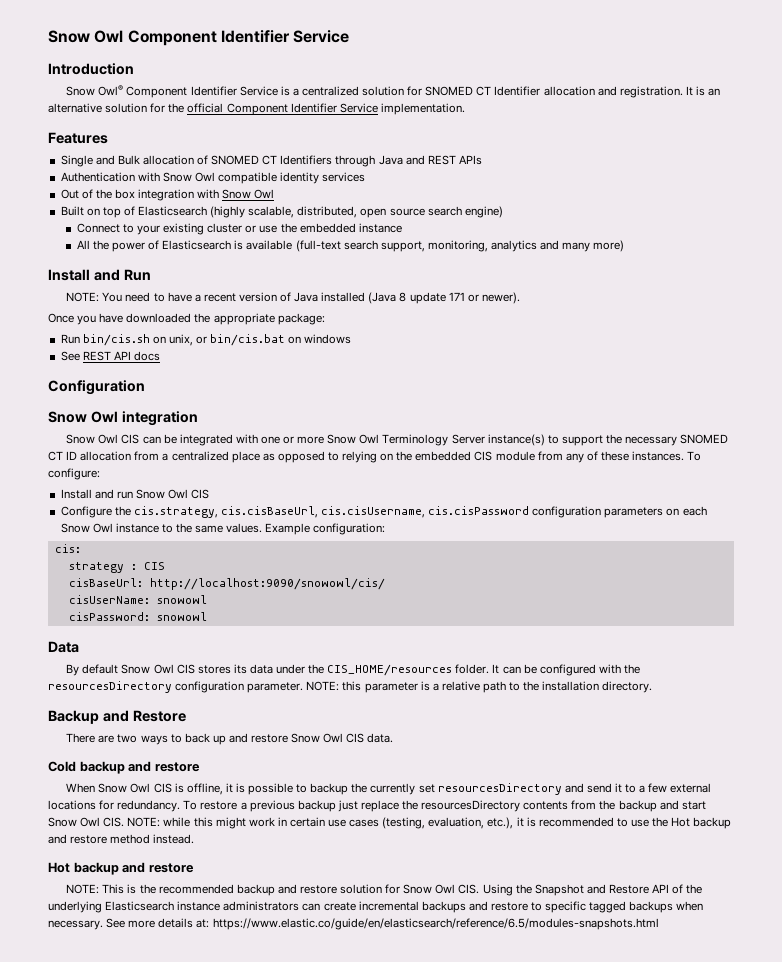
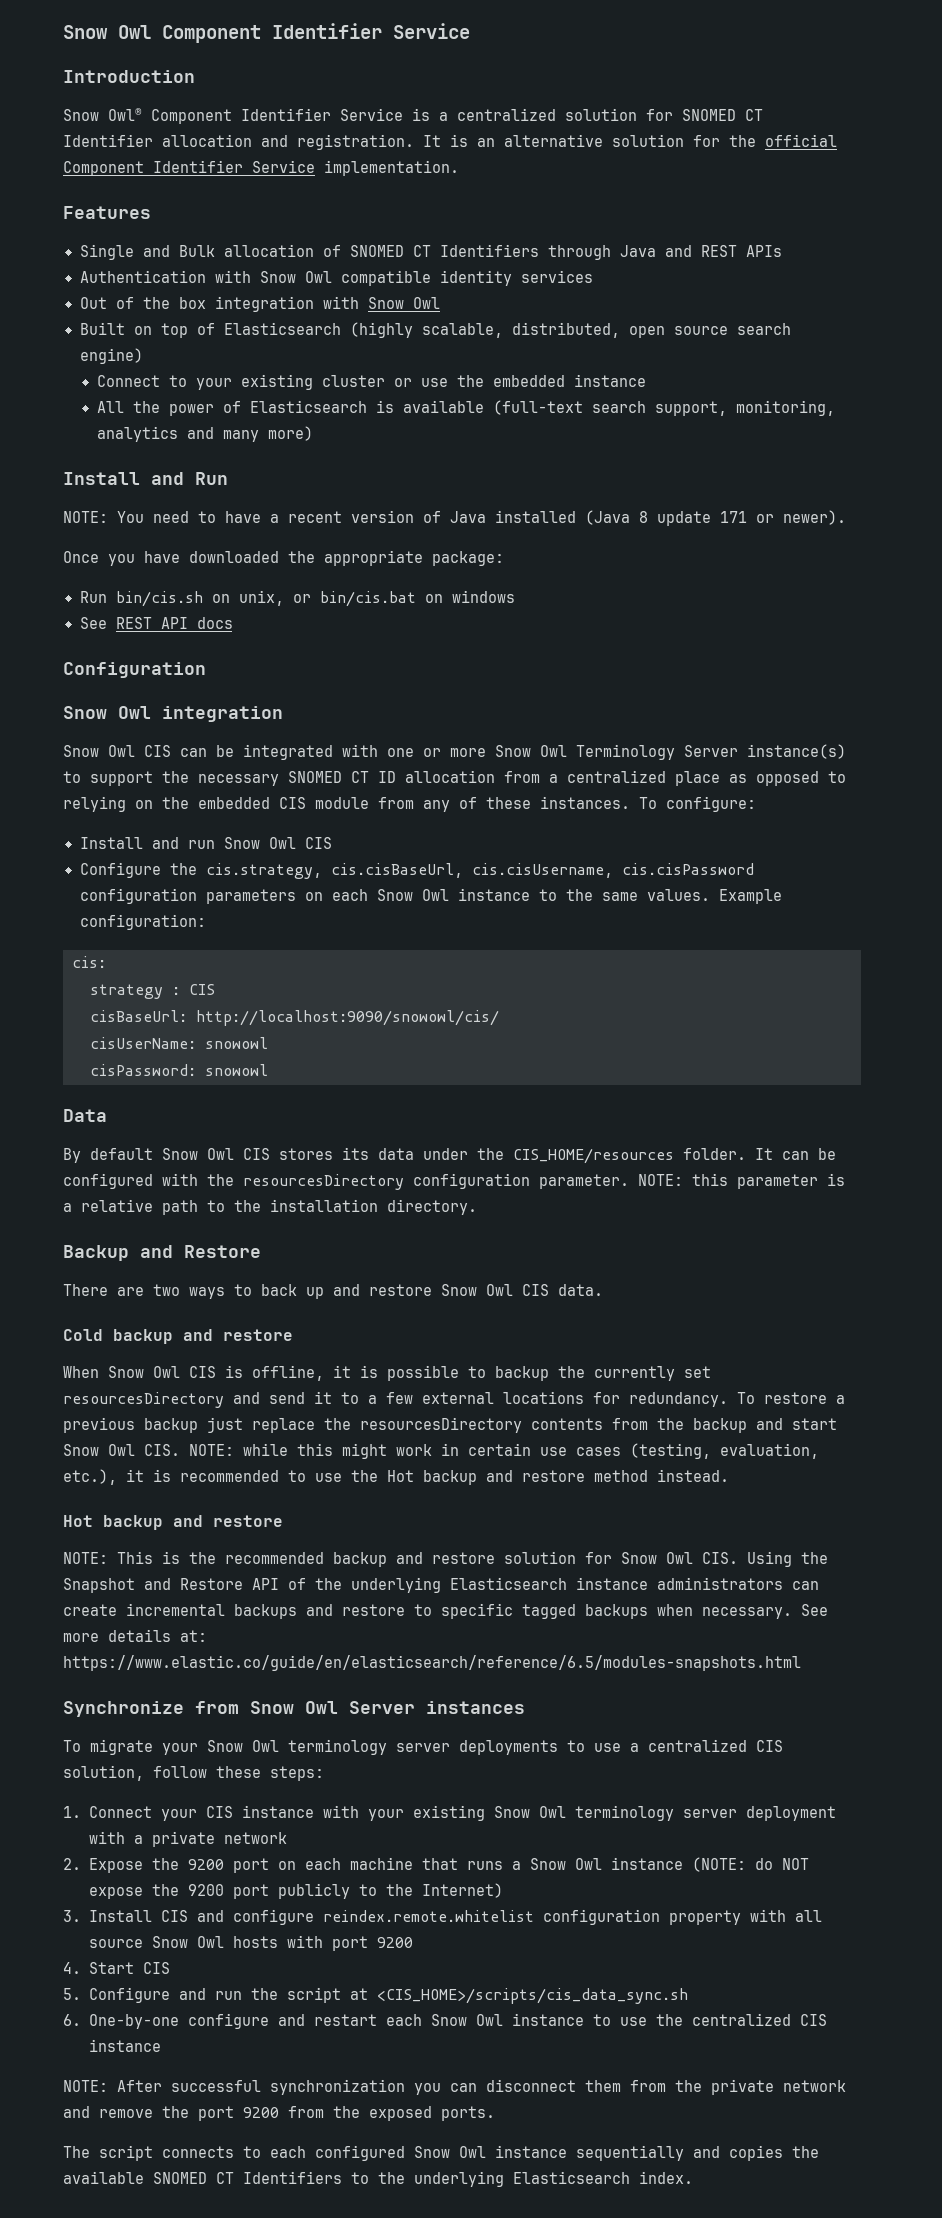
+ Synchronize from Snow Owl Server instances
+ To migrate your Snow Owl terminology server deployments to use a centralized CIS solution, follow these steps:
+ 1. Connect your CIS instance with your existing Snow Owl terminology server deployment with a private network
+ 2. Expose the 9200 port on each machine that runs a Snow Owl instance (NOTE: do NOT expose the 9200 port publicly to the Internet)
+ 3. Install CIS and configure reindex.remote.whitelist configuration property with all source Snow Owl hosts with port 9200
+ 4. Start CIS
+ 5. Configure and run the script at <CIS_HOME>/scripts/cis_data_sync.sh
+ 6. One-by-one configure and restart each Snow Owl instance to use the centralized CIS instance
+ NOTE: After successful synchronization you can disconnect them from the private network and remove the port 9200 from the exposed ports.
+ The script connects to each configured Snow Owl instance sequentially and copies the available SNOMED CT Identifiers to the underlying Elasticsearch index.

